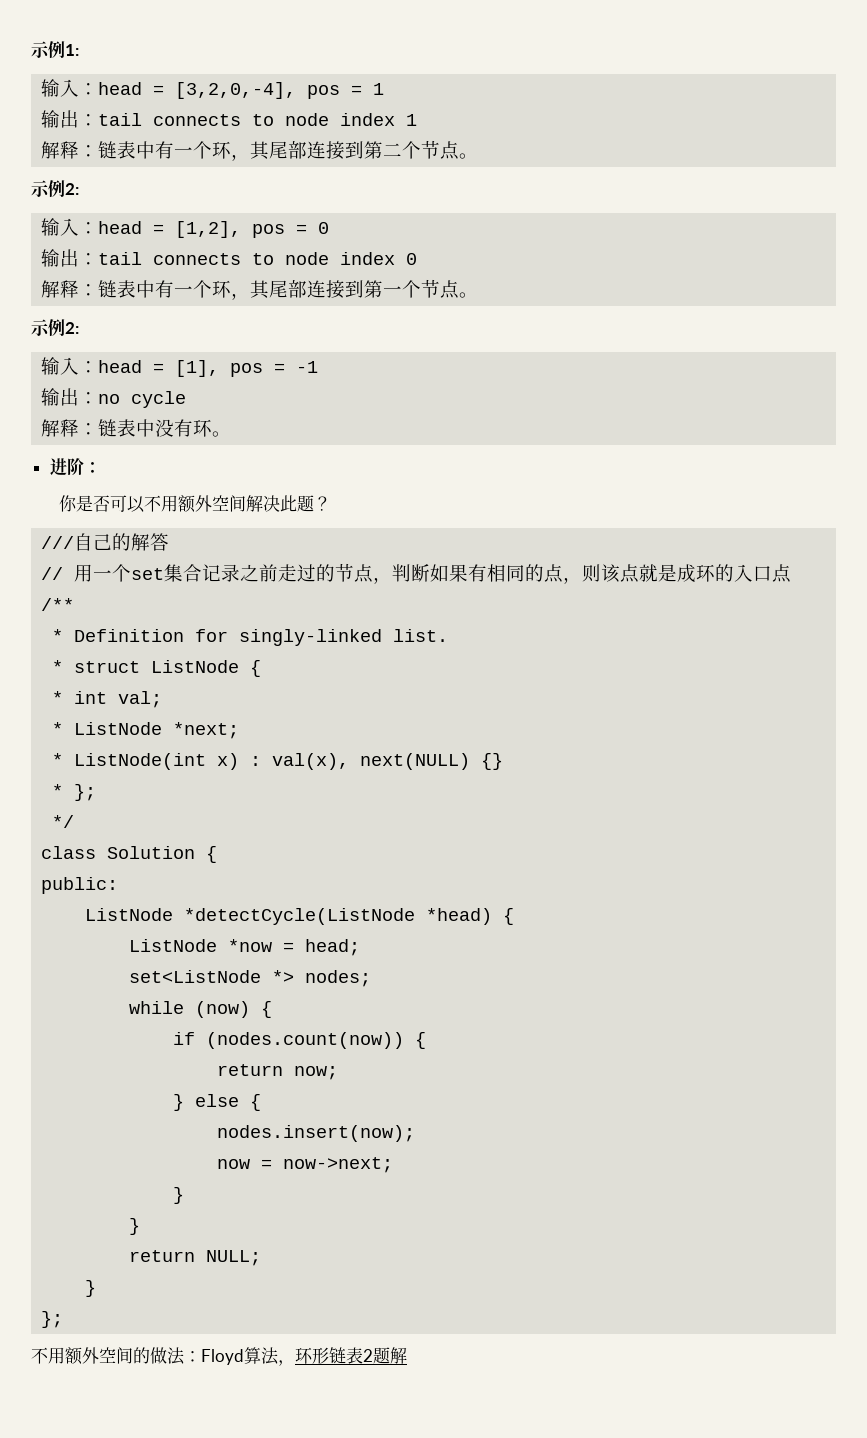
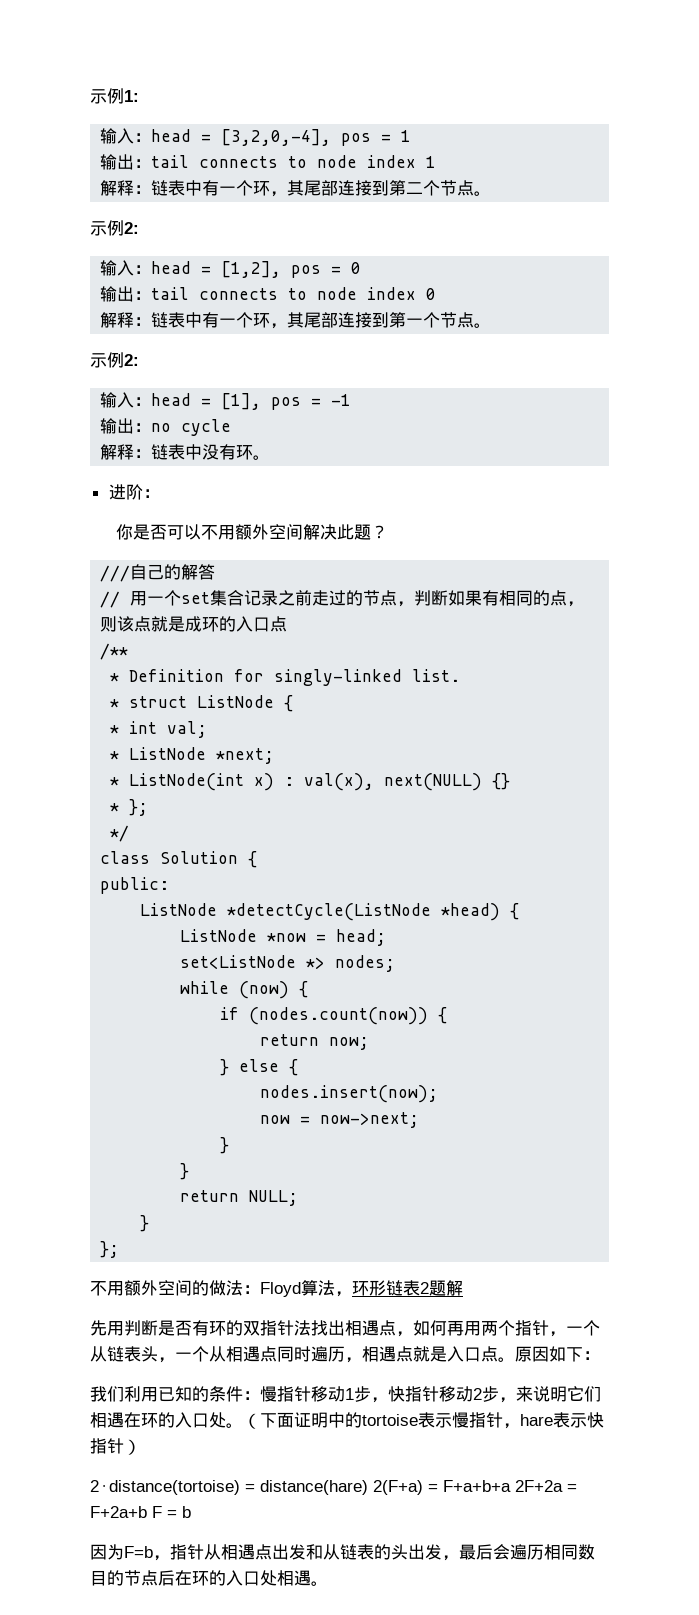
+ 先用判断是否有环的双指针法找出相遇点，如何再用两个指针，一个从链表头，一个从相遇点同时遍历，相遇点就是入口点。原因如下：
+ 我们利用已知的条件：慢指针移动1步，快指针移动2步，来说明它们相遇在环的入口处。（下面证明中的tortoise表示慢指针，hare表示快指针）
+ 2⋅distance(tortoise) = distance(hare) 2(F+a) = F+a+b+a 2F+2a = F+2a+b F = b
+ 因为F=b，指针从相遇点出发和从链表的头出发，最后会遍历相同数目的节点后在环的入口处相遇。

